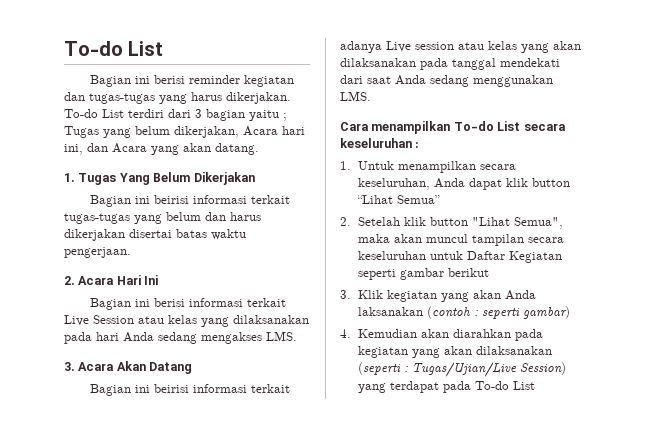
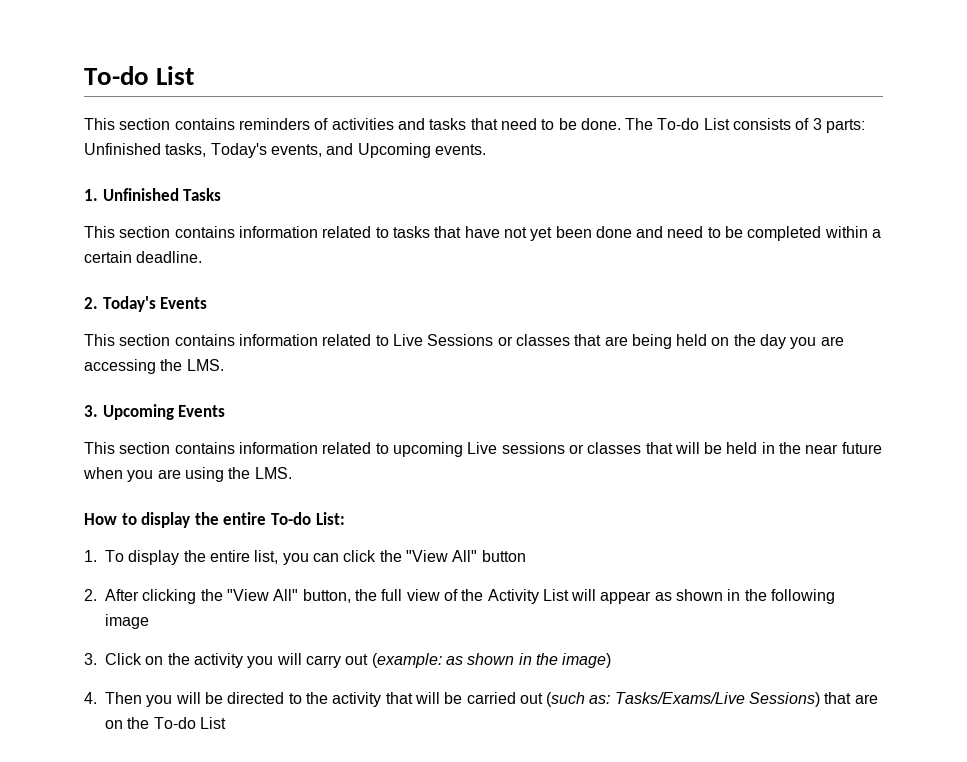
- Bagian ini berisi reminder kegiatan dan tugas-tugas yang harus dikerjakan. To-do List terdiri dari 3 bagian yaitu ; Tugas yang belum dikerjakan, Acara hari ini, dan Acara yang akan datang.
- 1. Tugas Yang Belum Dikerjakan
- Bagian ini beirisi informasi terkait tugas-tugas yang belum dan harus dikerjakan disertai batas waktu pengerjaan.
- 2. Acara Hari Ini
- Bagian ini berisi informasi terkait Live Session atau kelas yang dilaksanakan pada hari Anda sedang mengakses LMS.
- 3. Acara Akan Datang
- Bagian ini beirisi informasi terkait adanya Live session atau kelas yang akan dilaksanakan pada tanggal mendekati dari saat Anda sedang menggunakan LMS.
- Cara menampilkan To-do List secara keseluruhan :
- 1. Untuk menampilkan secara keseluruhan, Anda dapat klik button “Lihat Semua”
- 2. Setelah klik button "Lihat Semua", maka akan muncul tampilan secara keseluruhan untuk Daftar Kegiatan seperti gambar berikut
- 3. Klik kegiatan yang akan Anda laksanakan (contoh : seperti gambar)
- 4. Kemudian akan diarahkan pada kegiatan yang akan dilaksanakan (seperti : Tugas/Ujian/Live Session) yang terdapat pada To-do List
+ This section contains reminders of activities and tasks that need to be done. The To-do List consists of 3 parts: Unfinished tasks, Today's events, and Upcoming events.
+ 1. Unfinished Tasks
+ This section contains information related to tasks that have not yet been done and need to be completed within a certain deadline.
+ 2. Today's Events
+ This section contains information related to Live Sessions or classes that are being held on the day you are accessing the LMS.
+ 3. Upcoming Events
+ This section contains information related to upcoming Live sessions or classes that will be held in the near future when you are using the LMS.
+ How to display the entire To-do List:
+ 1. To display the entire list, you can click the "View All" button
+ 2. After clicking the "View All" button, the full view of the Activity List will appear as shown in the following image
+ 3. Click on the activity you will carry out (example: as shown in the image)
+ 4. Then you will be directed to the activity that will be carried out (such as: Tasks/Exams/Live Sessions) that are on the To-do List

